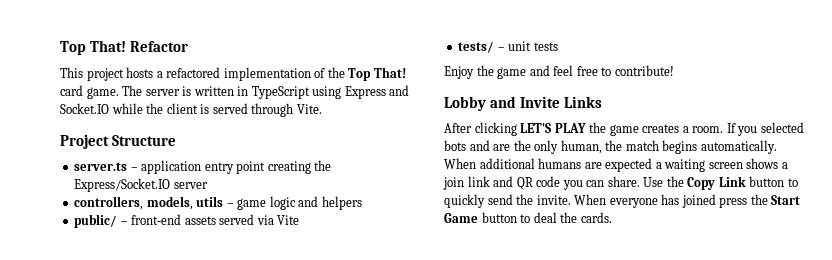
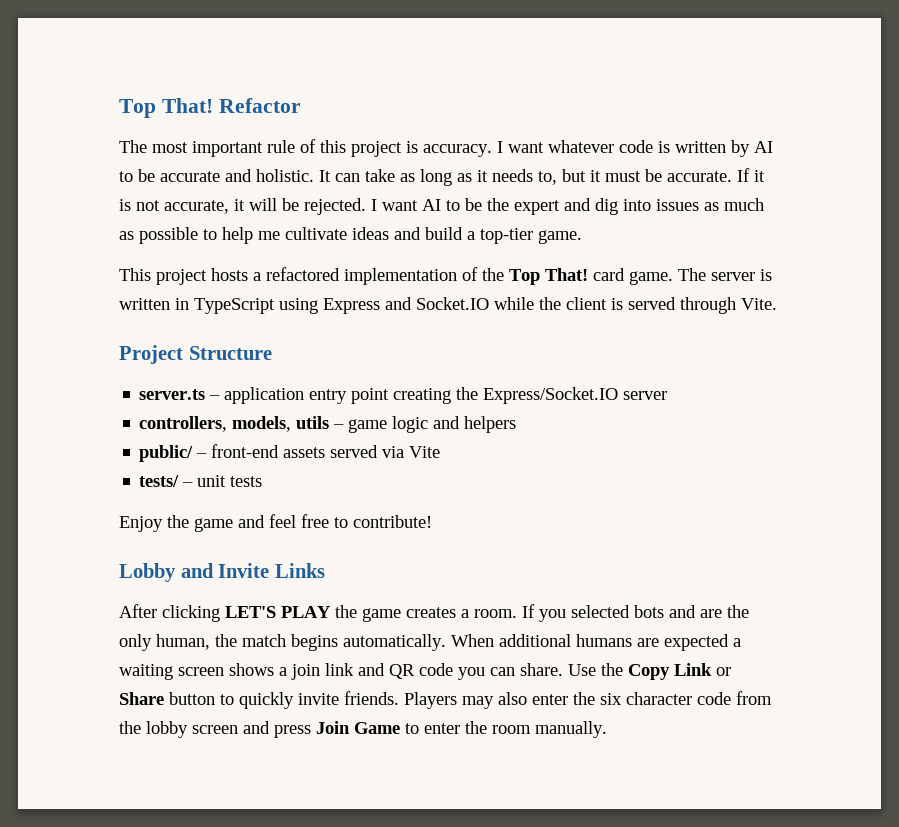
+ The most important rule of this project is accuracy. I want whatever code is written by AI to be accurate and holistic. It can take as long as it needs to, but it must be accurate. If it is not accurate, it will be rejected. I want AI to be the expert and dig into issues as much as possible to help me cultivate ideas and build a top-tier game.
- Use the Copy Link button to quickly send the invite. When everyone has joined press the Start Game button to deal the cards.
+ Use the Copy Link or Share button to quickly invite friends. Players may also enter the six character code from the lobby screen and press Join Game to enter the room manually.

